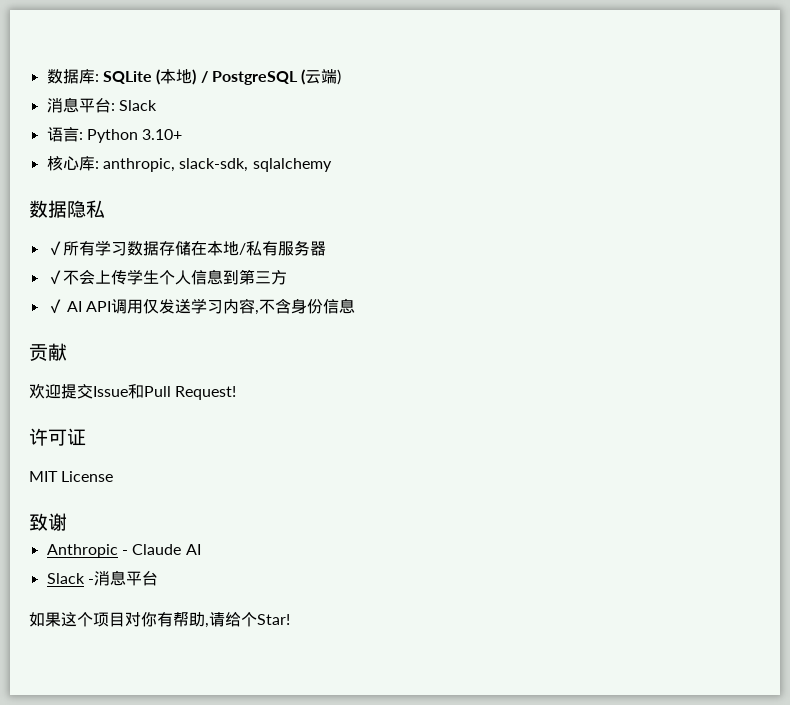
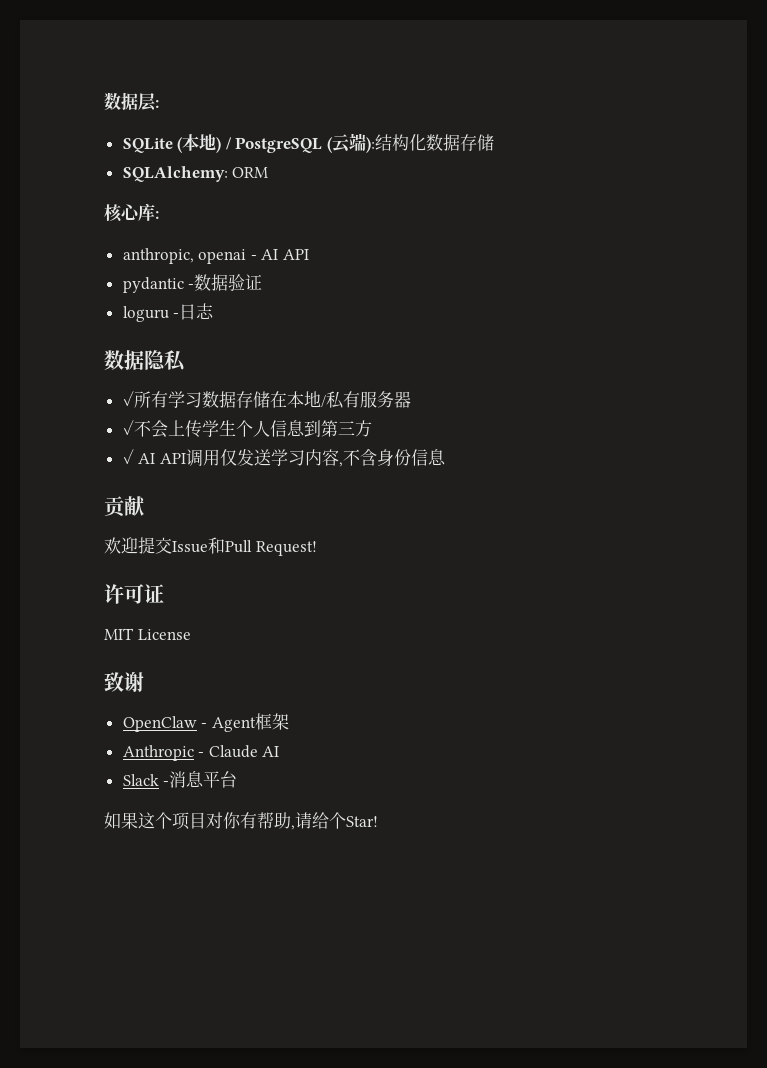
- 数据库: SQLite (本地) / PostgreSQL (云端)
- 消息平台: Slack
- 语言: Python 3.10+
- 核心库: anthropic, slack-sdk, sqlalchemy
+ 数据层:
+ SQLite (本地) / PostgreSQL (云端):结构化数据存储
+ SQLAlchemy: ORM
+ 核心库:
+ anthropic, openai - AI API
+ pydantic -数据验证
+ loguru -日志
+ OpenClaw - Agent框架

